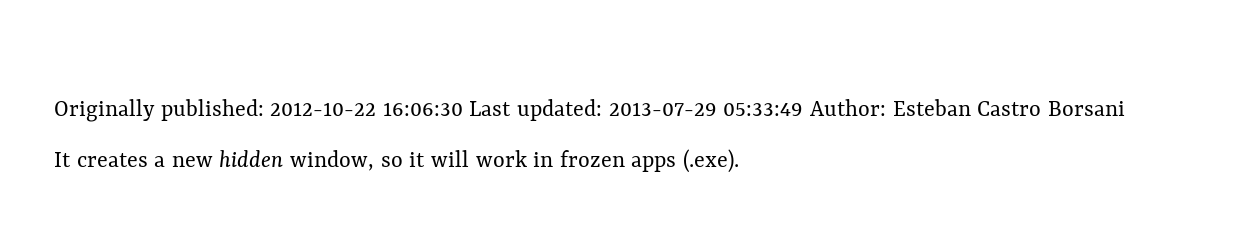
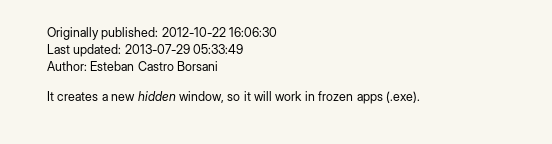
- Originally published: 2012-10-22 16:06:30 Last updated: 2013-07-29 05:33:49 Author: Esteban Castro Borsani
+ Originally published: 2012-10-22 16:06:30
+ Last updated: 2013-07-29 05:33:49
+ Author: Esteban Castro Borsani

